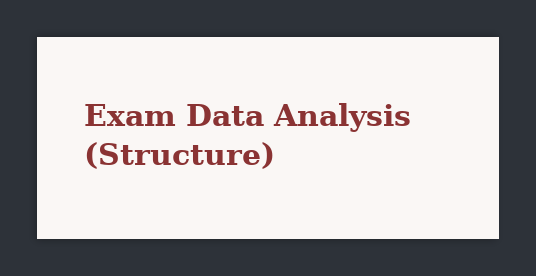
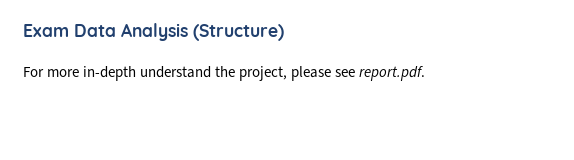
+ For more in-depth understand the project, please see report.pdf.

